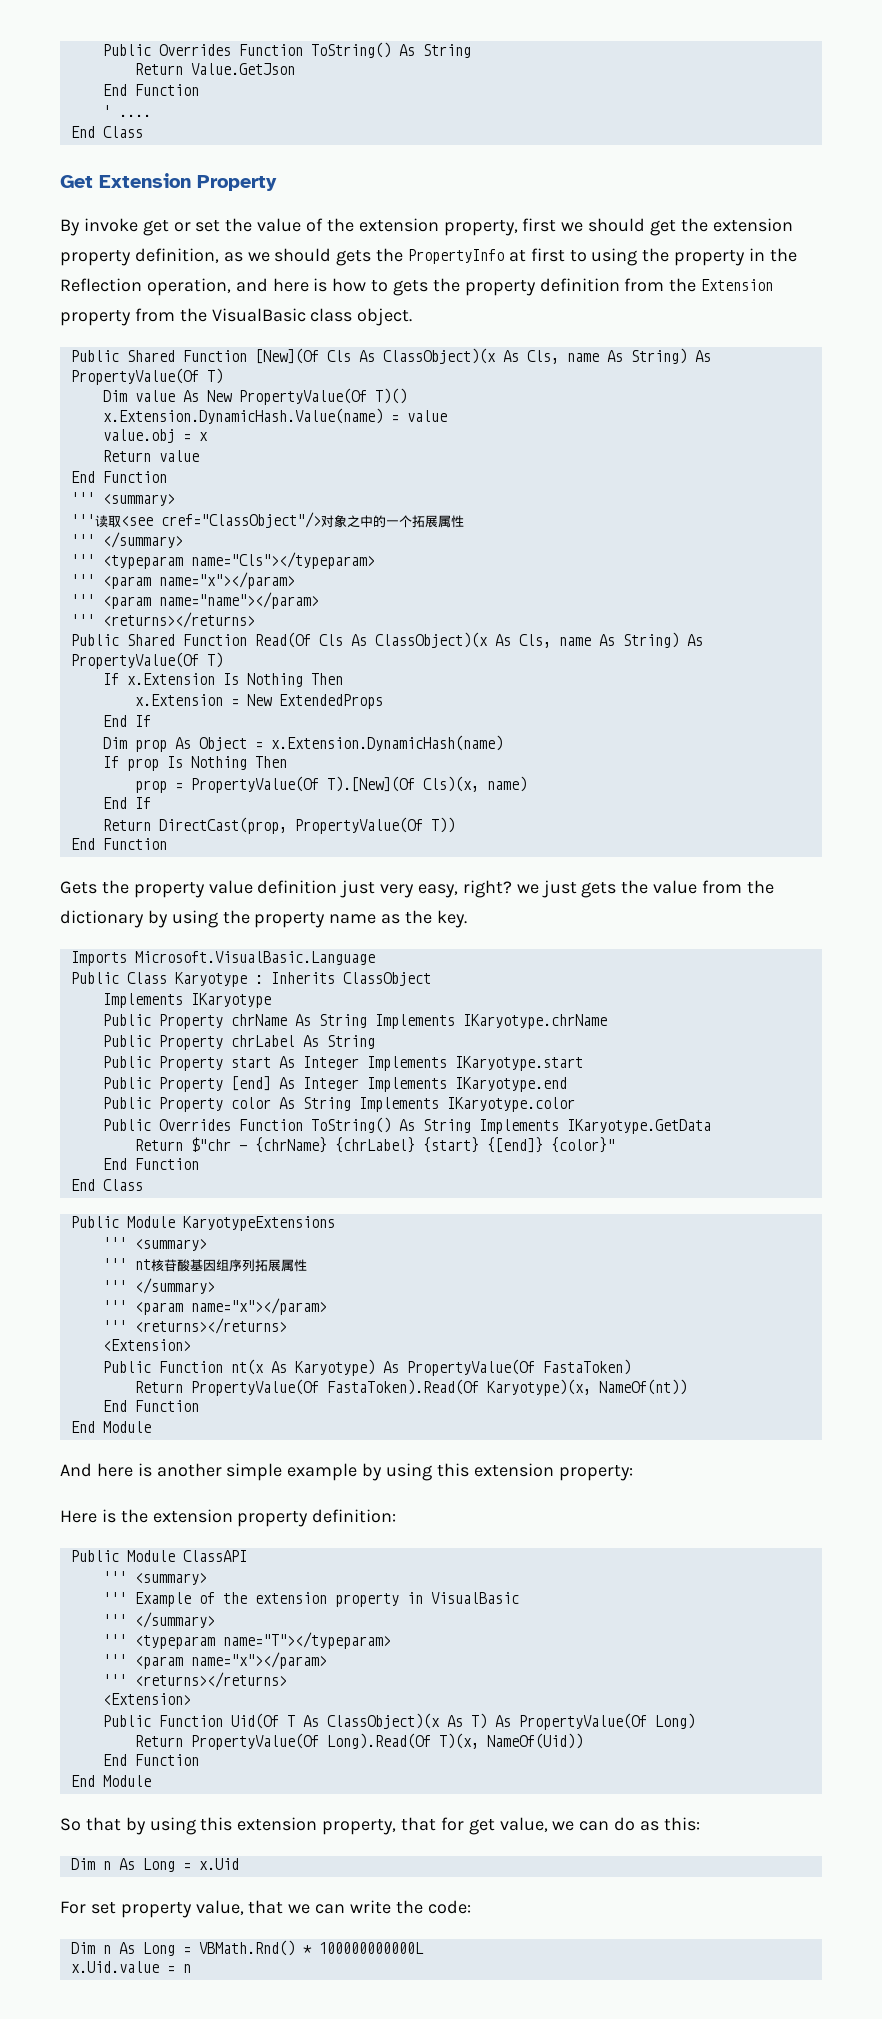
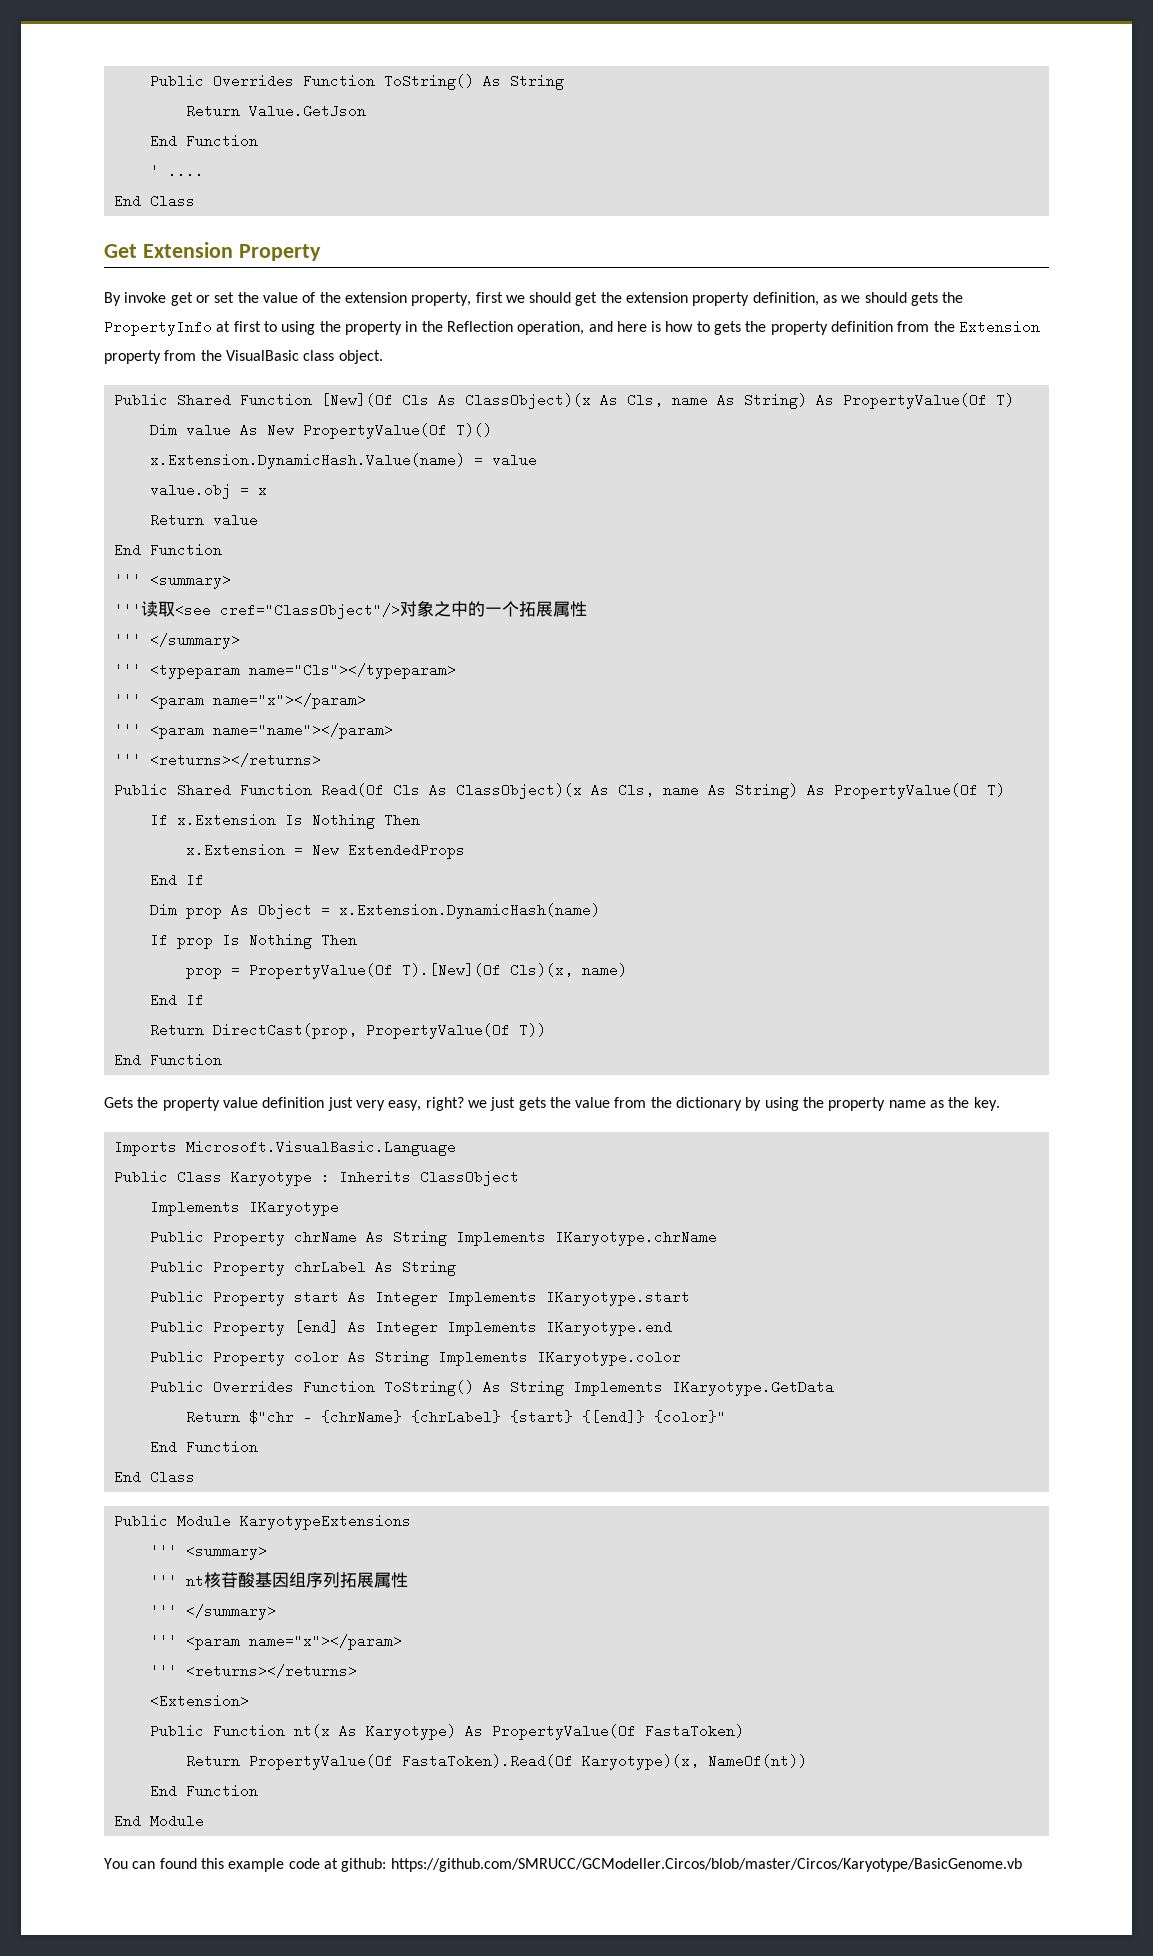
- And here is another simple example by using this extension property:
- Here is the extension property definition:
- Public Module ClassAPI
- ''' <summary>
- ''' Example of the extension property in VisualBasic
- ''' </summary>
- ''' <typeparam name="T"></typeparam>
- ''' <param name="x"></param>
- ''' <returns></returns>
- <Extension>
- Public Function Uid(Of T As ClassObject)(x As T) As PropertyValue(Of Long)
- Return PropertyValue(Of Long).Read(Of T)(x, NameOf(Uid))
- End Function
- End Module
- So that by using this extension property, that for get value, we can do as this:
- Dim n As Long = x.Uid
- For set property value, that we can write the code:
- Dim n As Long = VBMath.Rnd() * 100000000000L
- x.Uid.value = n
+ You can found this example code at github: https://github.com/SMRUCC/GCModeller.Circos/blob/master/Circos/Karyotype/BasicGenome.vb

